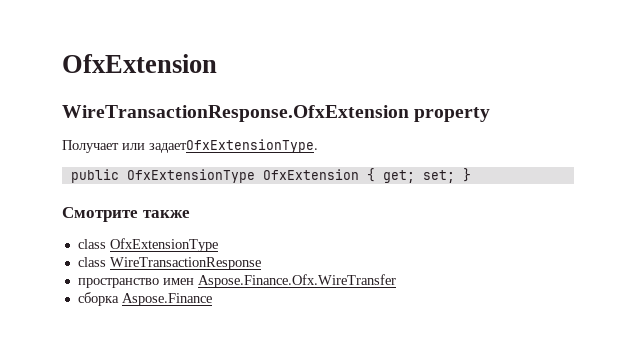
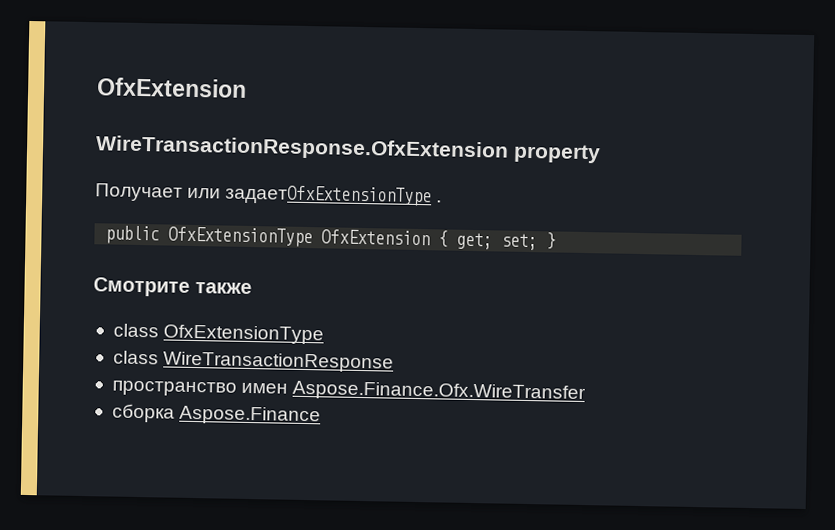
- Получает или задаетOfxExtensionType.
+ Получает или задаетOfxExtensionType .

